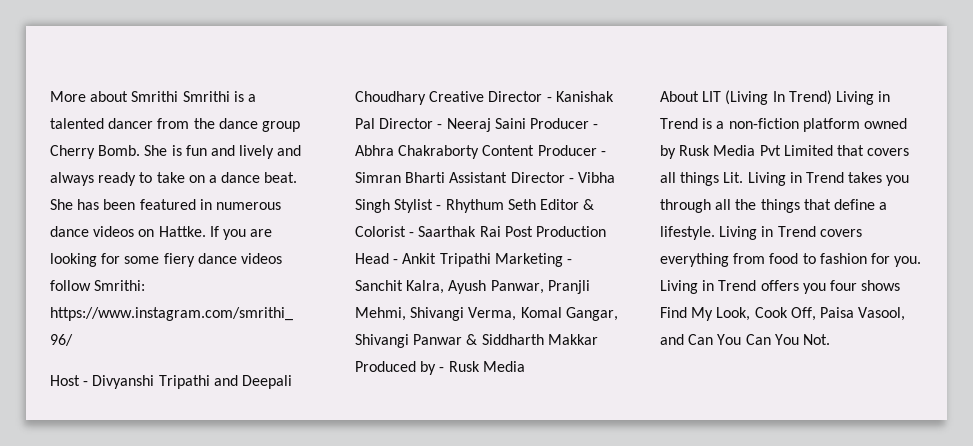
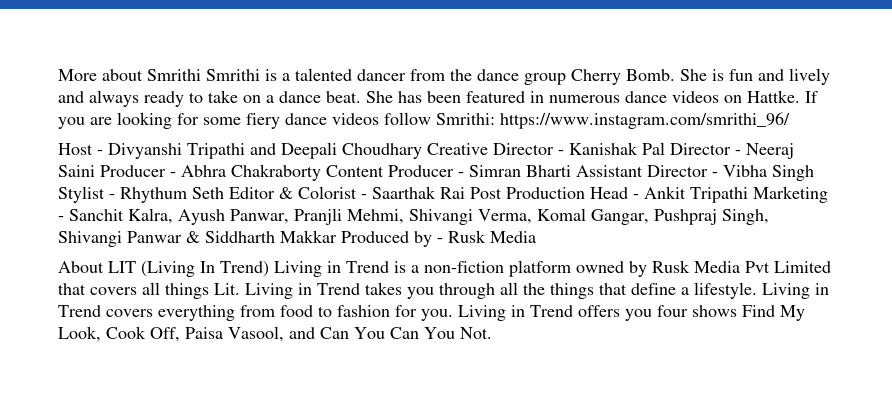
- Host - Divyanshi Tripathi and Deepali Choudhary Creative Director - Kanishak Pal Director - Neeraj Saini Producer - Abhra Chakraborty Content Producer - Simran Bharti Assistant Director - Vibha Singh Stylist - Rhythum Seth Editor & Colorist - Saarthak Rai Post Production Head - Ankit Tripathi Marketing - Sanchit Kalra, Ayush Panwar, Pranjli Mehmi, Shivangi Verma, Komal Gangar, Shivangi Panwar & Siddharth Makkar Produced by - Rusk Media
+ Host - Divyanshi Tripathi and Deepali Choudhary Creative Director - Kanishak Pal Director - Neeraj Saini Producer - Abhra Chakraborty Content Producer - Simran Bharti Assistant Director - Vibha Singh Stylist - Rhythum Seth Editor & Colorist - Saarthak Rai Post Production Head - Ankit Tripathi Marketing - Sanchit Kalra, Ayush Panwar, Pranjli Mehmi, Shivangi Verma, Komal Gangar, Pushpraj Singh, Shivangi Panwar & Siddharth Makkar Produced by - Rusk Media

